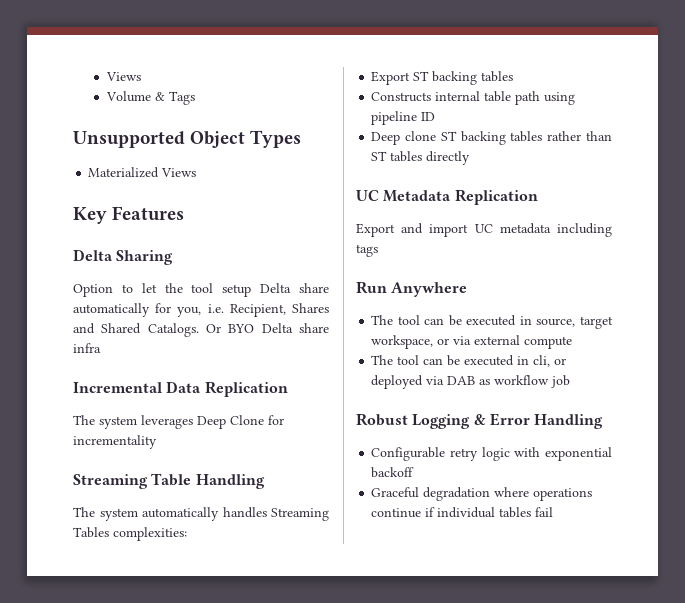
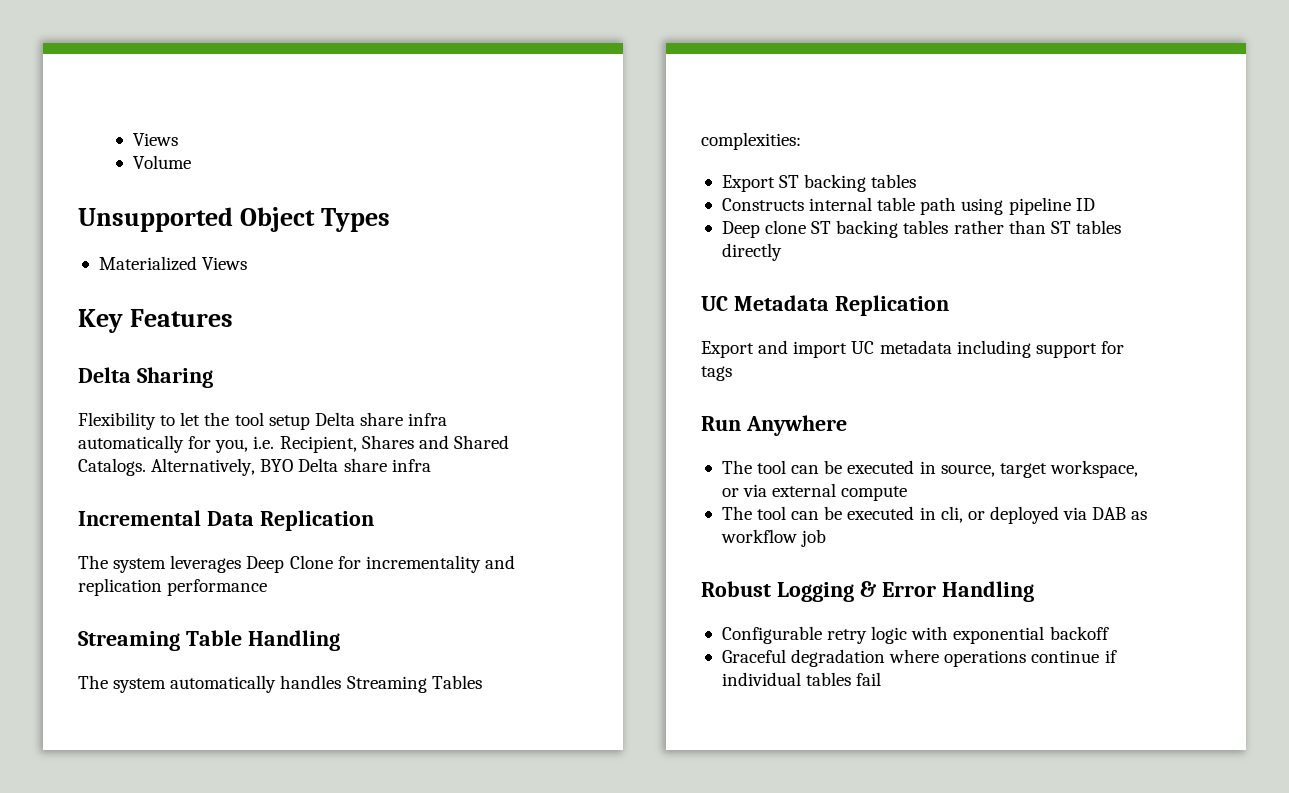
- Volume & Tags
+ Volume
- Option to let the tool setup Delta share automatically for you, i.e. Recipient, Shares and Shared Catalogs.
+ Flexibility to let the tool setup Delta share infra automatically for you, i.e. Recipient, Shares and Shared Catalogs.
- Or BYO Delta share infra
+ Alternatively, BYO Delta share infra
- The system leverages Deep Clone for incrementality
+ The system leverages Deep Clone for incrementality and replication performance
- Export and import UC metadata including tags
+ Export and import UC metadata including support for tags

